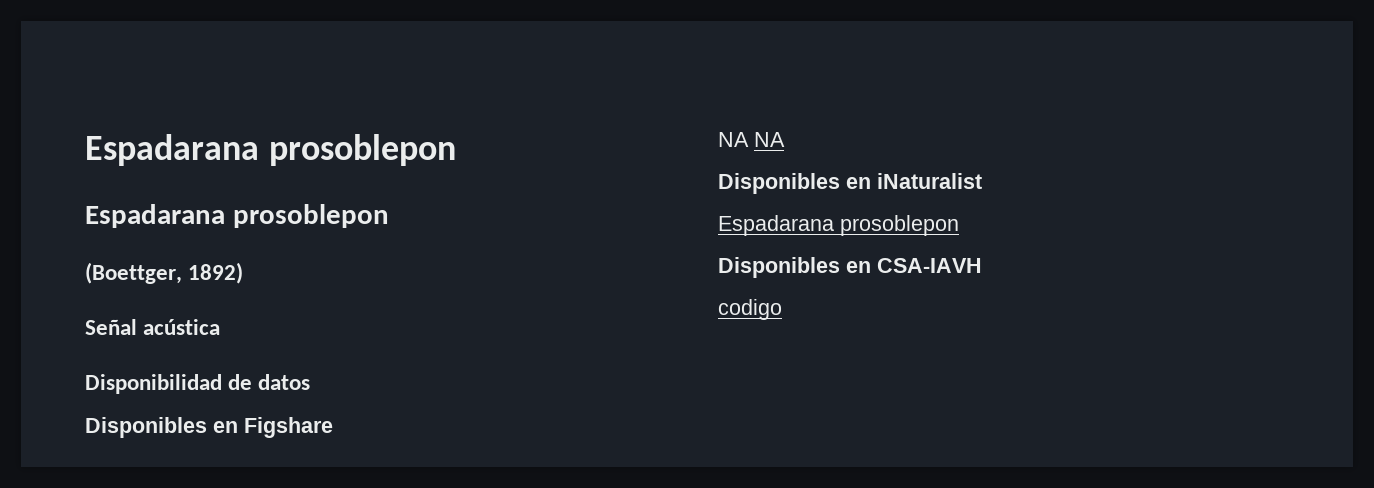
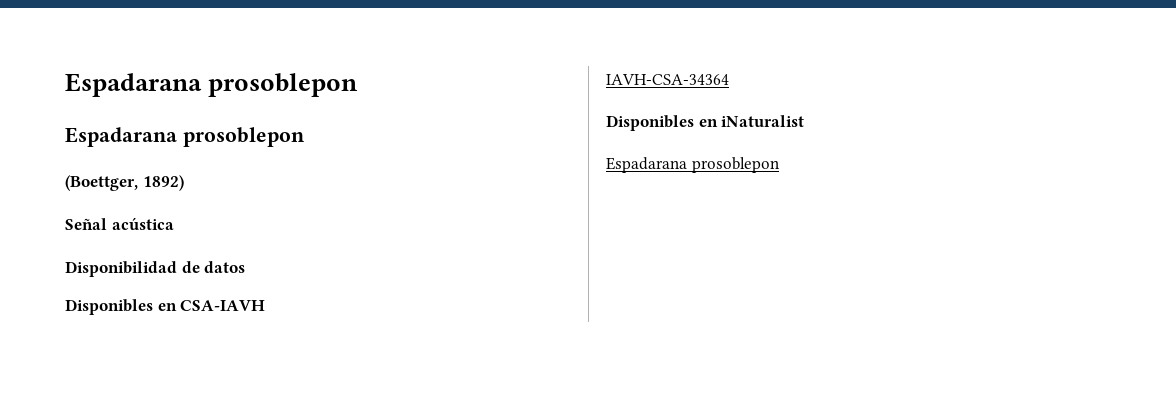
- Disponibles en Figshare
- NA NA
+ Disponibles en CSA-IAVH
+ IAVH-CSA-34364
- Disponibles en CSA-IAVH
- codigo

